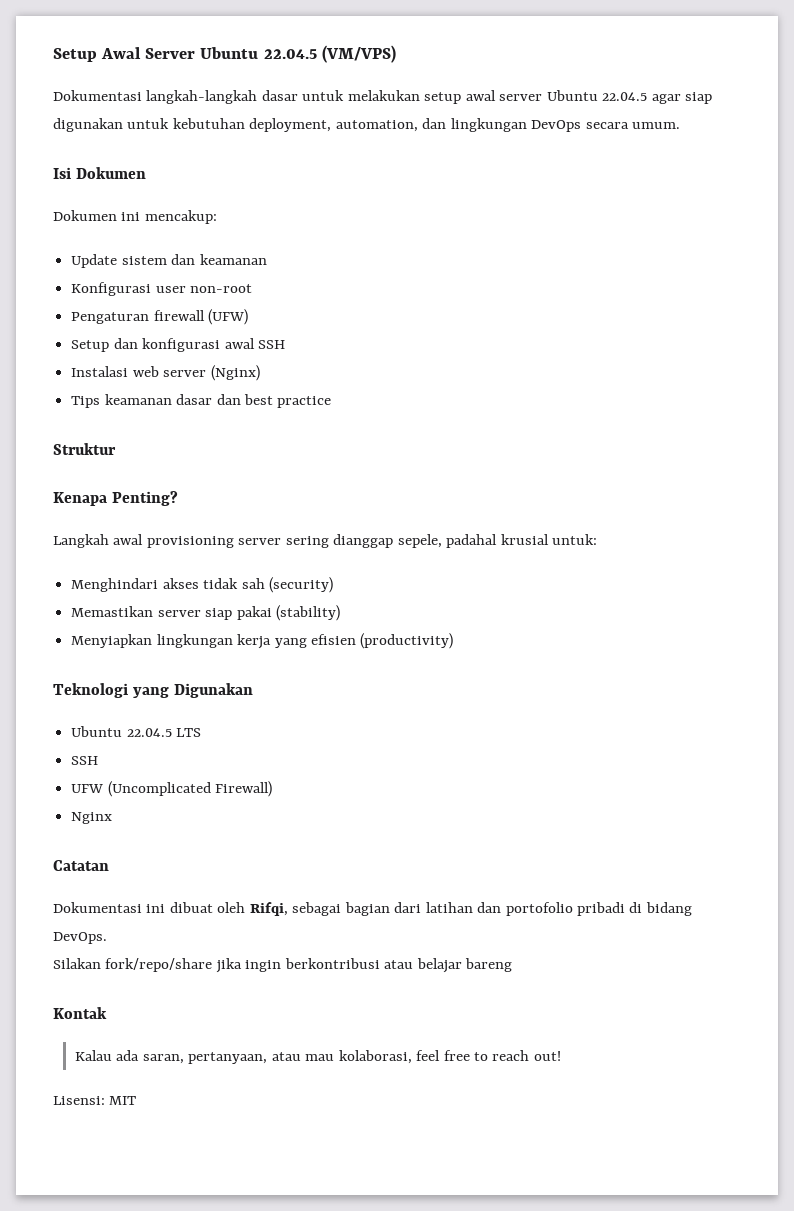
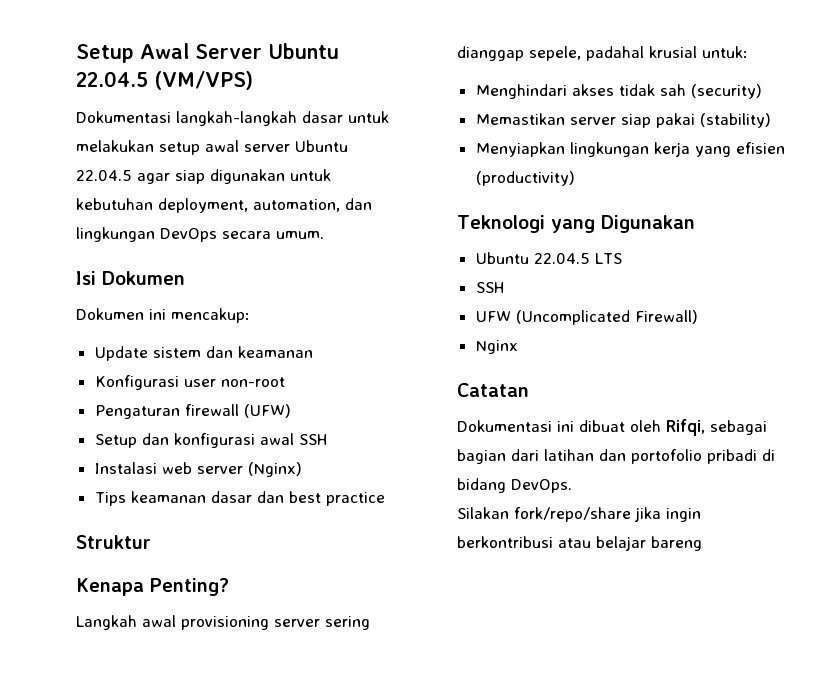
- Kontak
- Kalau ada saran, pertanyaan, atau mau kolaborasi, feel free to reach out!
- Lisensi: MIT

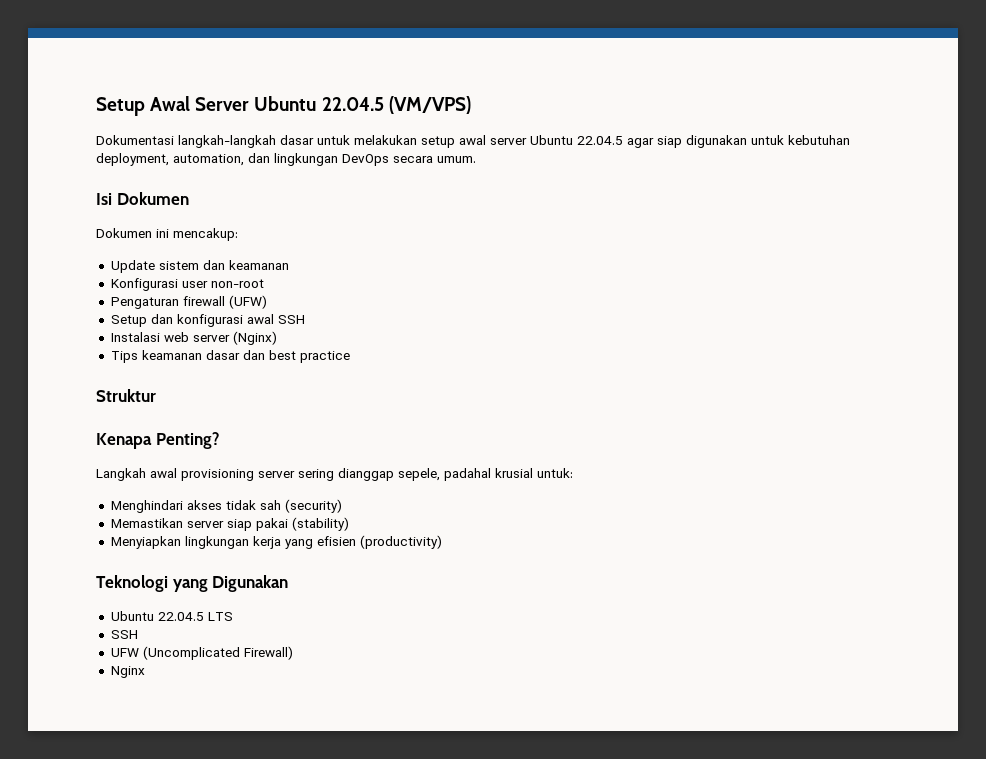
- Catatan
- Dokumentasi ini dibuat oleh Rifqi, sebagai bagian dari latihan dan portofolio pribadi di bidang DevOps.
- Silakan fork/repo/share jika ingin berkontribusi atau belajar bareng

